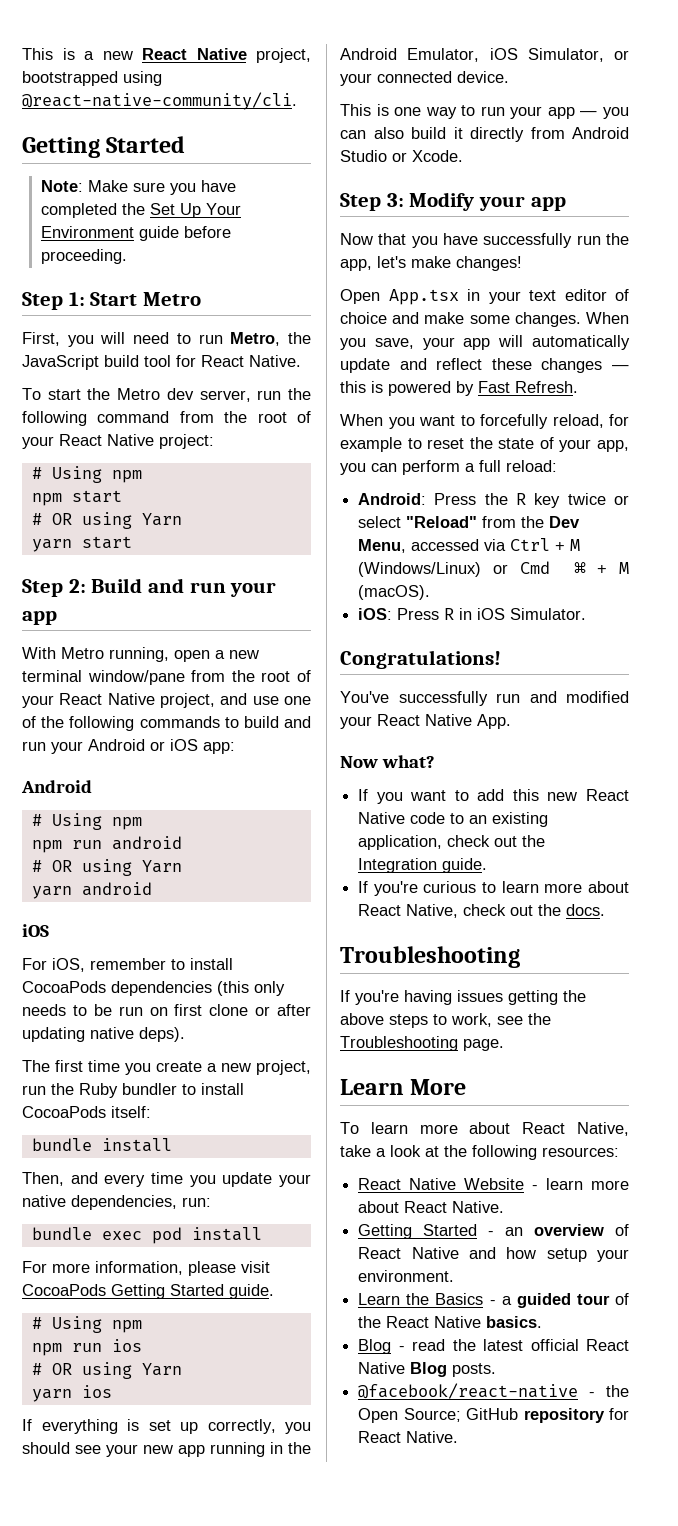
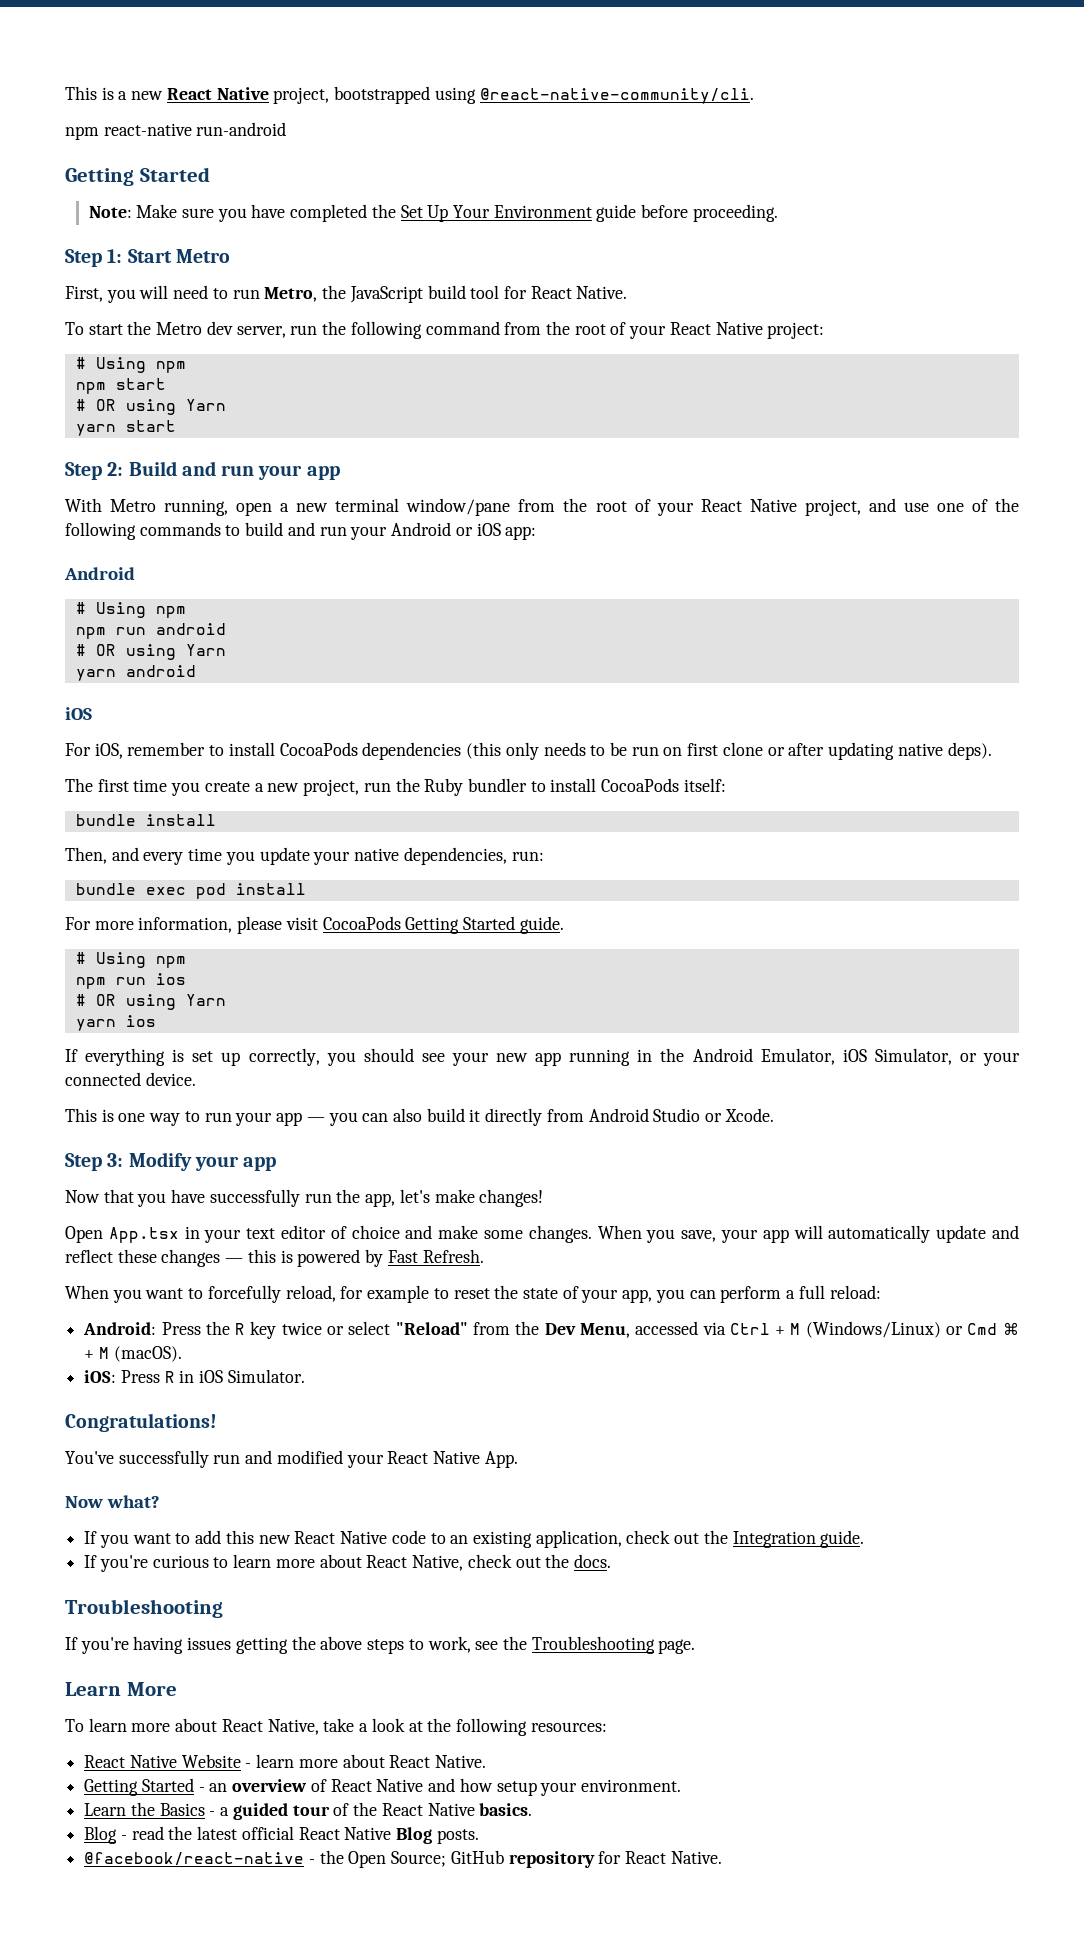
+ npm react-native run-android

